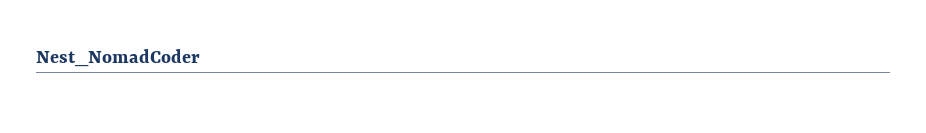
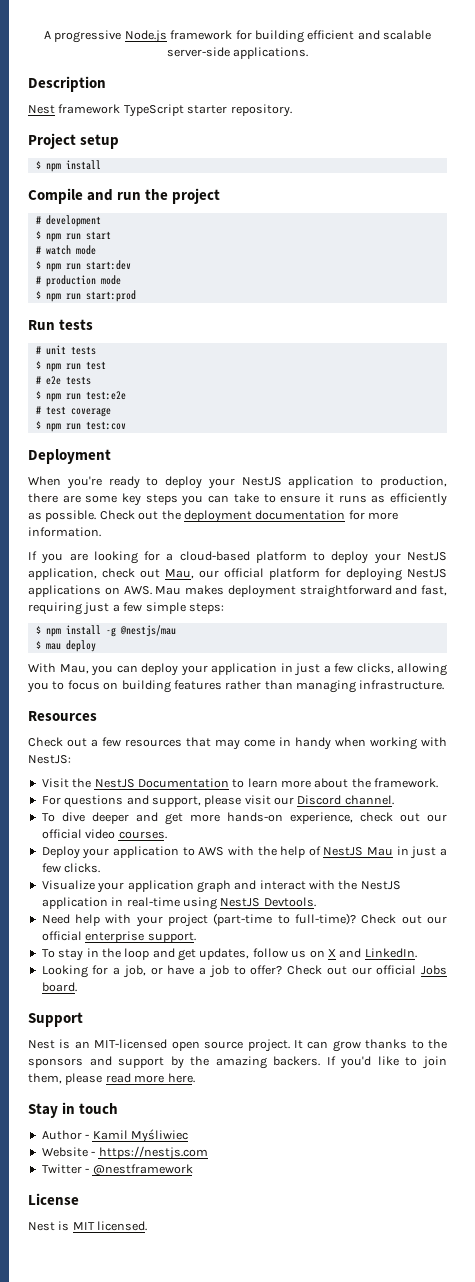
- Nest_NomadCoder
+ A progressive Node.js framework for building efficient and scalable server-side applications.
+ Description
+ Nest framework TypeScript starter repository.
+ Project setup
+ $ npm install
+ Compile and run the project
+ # development
+ $ npm run start
+ # watch mode
+ $ npm run start:dev
+ # production mode
+ $ npm run start:prod
+ Run tests
+ # unit tests
+ $ npm run test
+ # e2e tests
+ $ npm run test:e2e
+ # test coverage
+ $ npm run test:cov
+ Deployment
+ When you're ready to deploy your NestJS application to production, there are some key steps you can take to ensure it runs as efficiently as possible. Check out the deployment documentation for more information.
+ If you are looking for a cloud-based platform to deploy your NestJS application, check out Mau, our official platform for deploying NestJS applications on AWS. Mau makes deployment straightforward and fast, requiring just a few simple steps:
+ $ npm install -g @nestjs/mau
+ $ mau deploy
+ With Mau, you can deploy your application in just a few clicks, allowing you to focus on building features rather than managing infrastructure.
+ Resources
+ Check out a few resources that may come in handy when working with NestJS:
+ Visit the NestJS Documentation to learn more about the framework.
+ For questions and support, please visit our Discord channel.
+ To dive deeper and get more hands-on experience, check out our official video courses.
+ Deploy your application to AWS with the help of NestJS Mau in just a few clicks.
+ Visualize your application graph and interact with the NestJS application in real-time using NestJS Devtools.
+ Need help with your project (part-time to full-time)? Check out our official enterprise support.
+ To stay in the loop and get updates, follow us on X and LinkedIn.
+ Looking for a job, or have a job to offer? Check out our official Jobs board.
+ Support
+ Nest is an MIT-licensed open source project. It can grow thanks to the sponsors and support by the amazing backers. If you'd like to join them, please read more here.
+ Stay in touch
+ Author - Kamil Myśliwiec
+ Website - https://nestjs.com
+ Twitter - @nestframework
+ License
+ Nest is MIT licensed.

